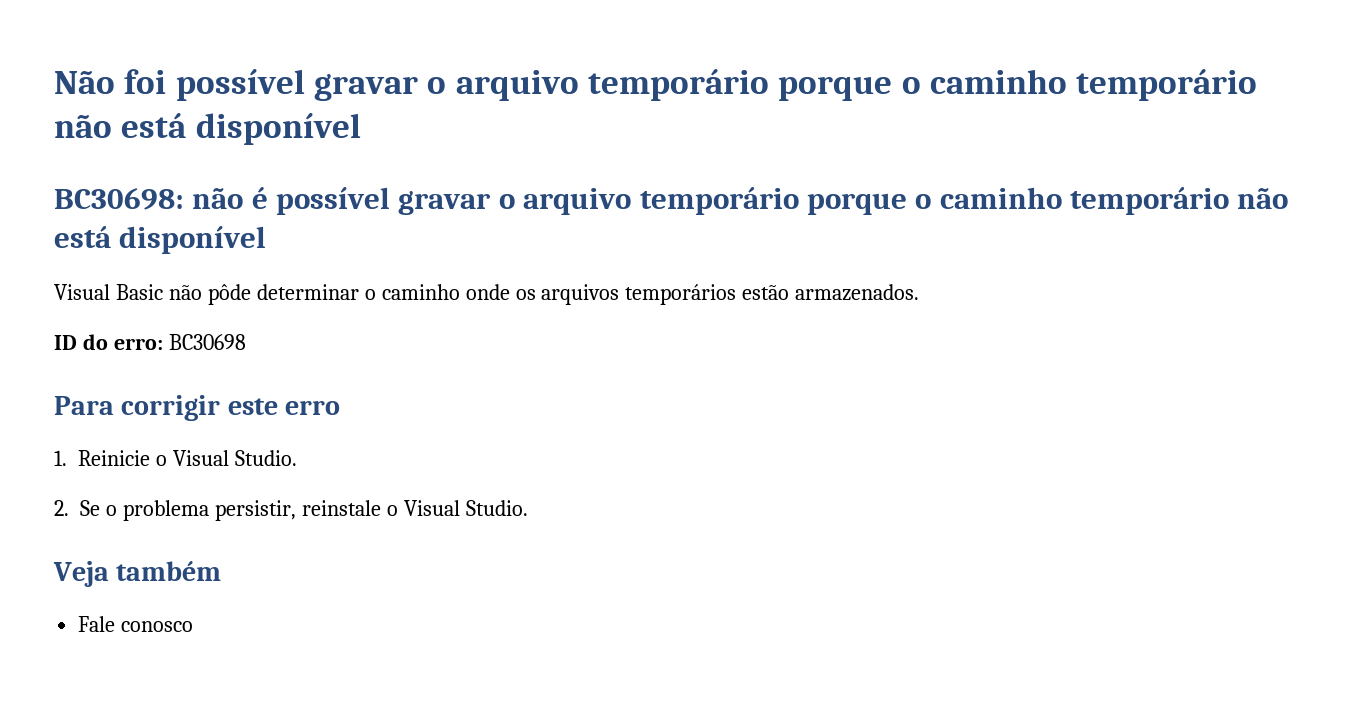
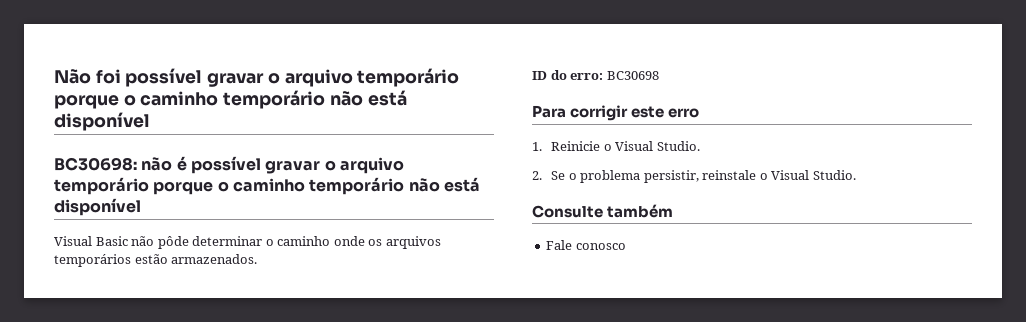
- Veja também
+ Consulte também

